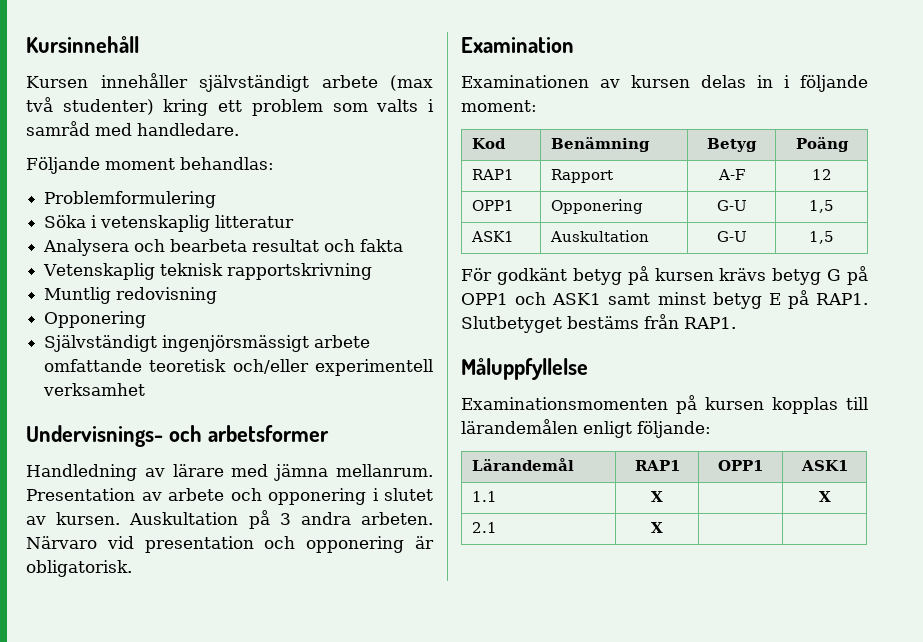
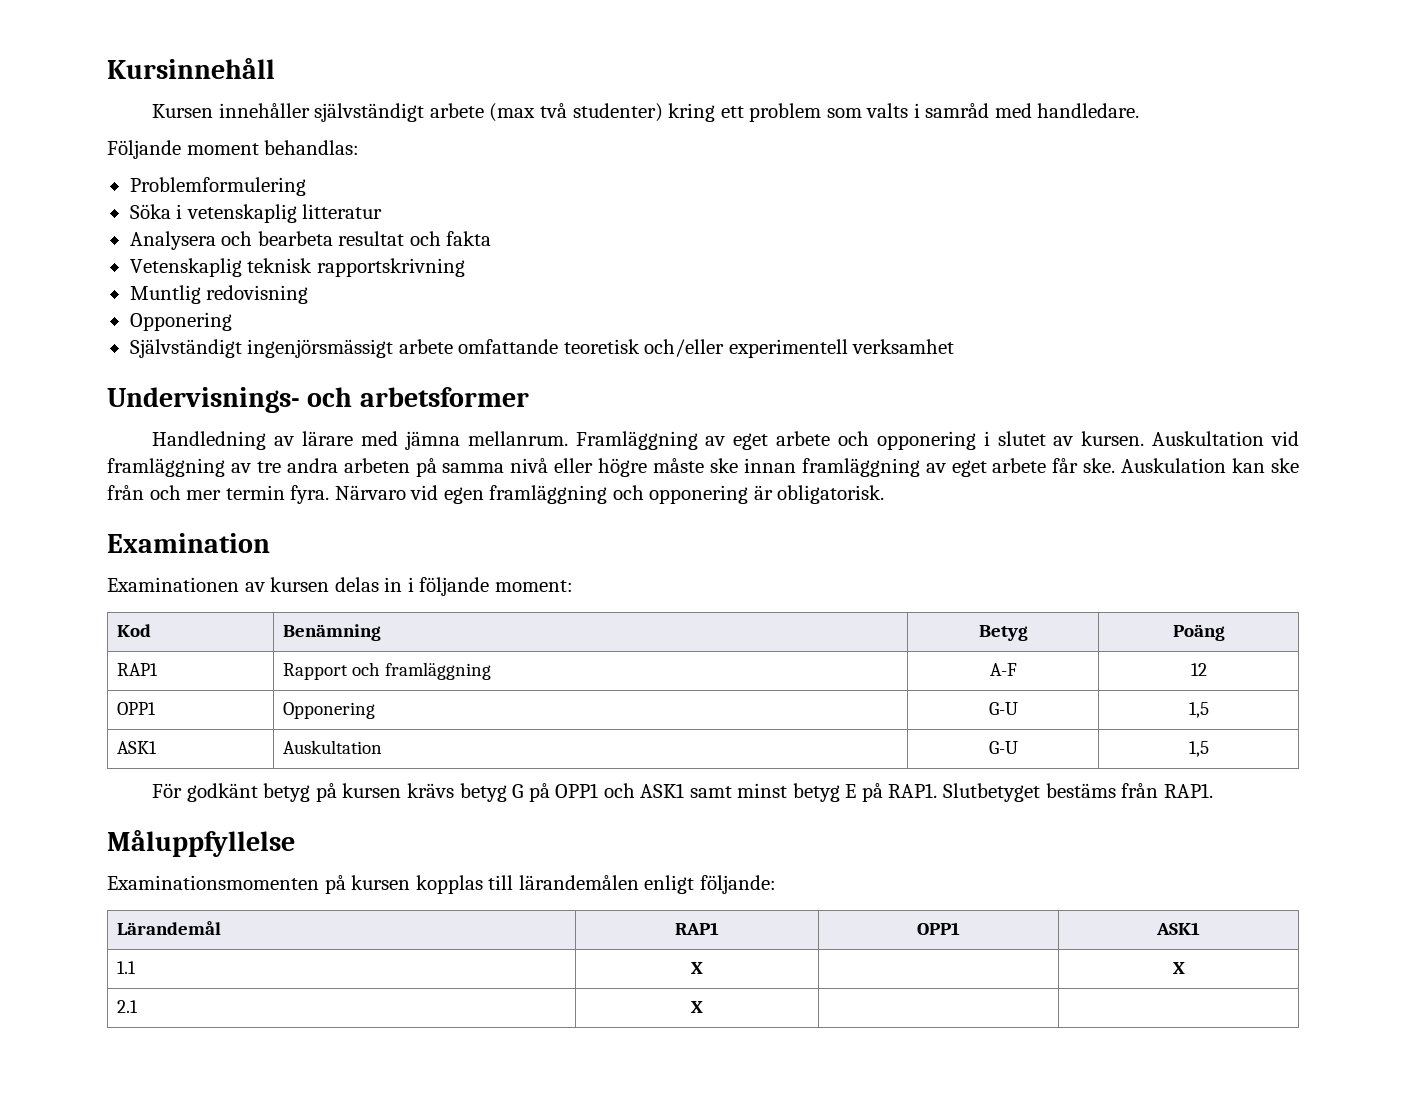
- Presentation av arbete och opponering i slutet av kursen.
+ Framläggning av eget arbete och opponering i slutet av kursen.
- Auskultation på 3 andra arbeten. Närvaro vid presentation och opponering är obligatorisk.
+ Auskultation vid framläggning av tre andra arbeten på samma nivå eller högre måste ske innan framläggning av eget arbete får ske. Auskulation kan ske från och mer termin fyra. Närvaro vid egen framläggning och opponering är obligatorisk.
- RAP1 | Rapport | A-F | 12
+ RAP1 | Rapport och framläggning | A-F | 12

